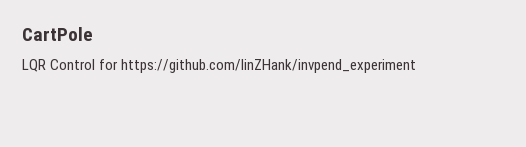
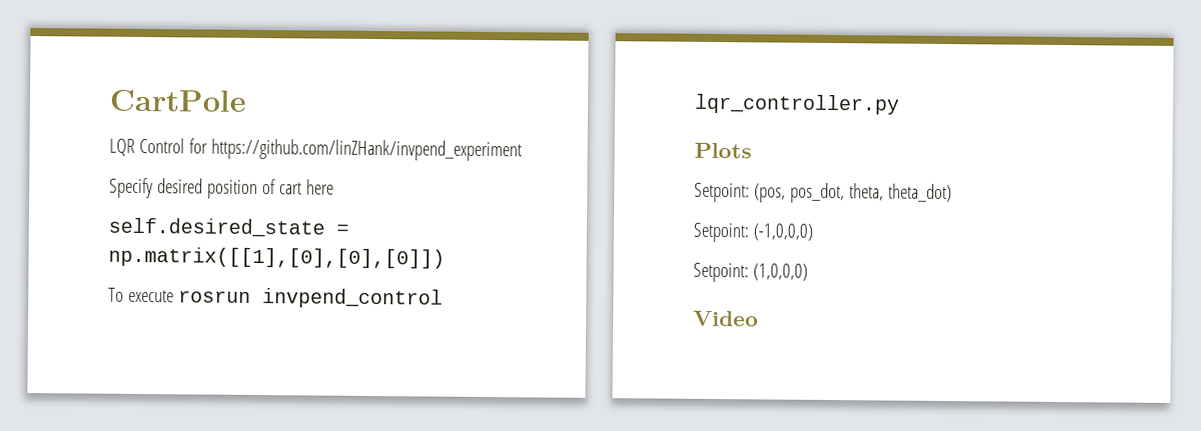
+ Specify desired position of cart here
+ self.desired_state = np.matrix([[1],[0],[0],[0]])
+ To execute rosrun invpend_control lqr_controller.py
+ Plots
+ Setpoint: (pos, pos_dot, theta, theta_dot)
+ Setpoint: (-1,0,0,0)
+ Setpoint: (1,0,0,0)
+ Video

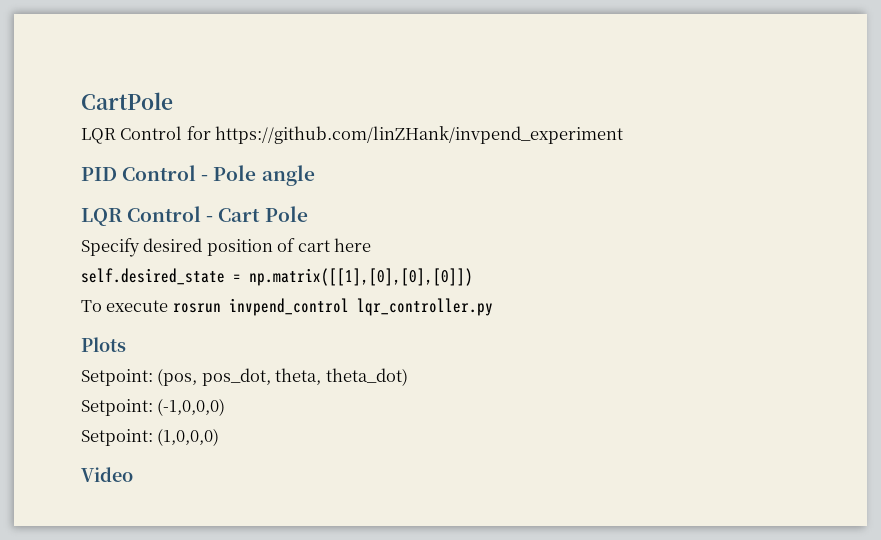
+ PID Control - Pole angle
+ LQR Control - Cart Pole

